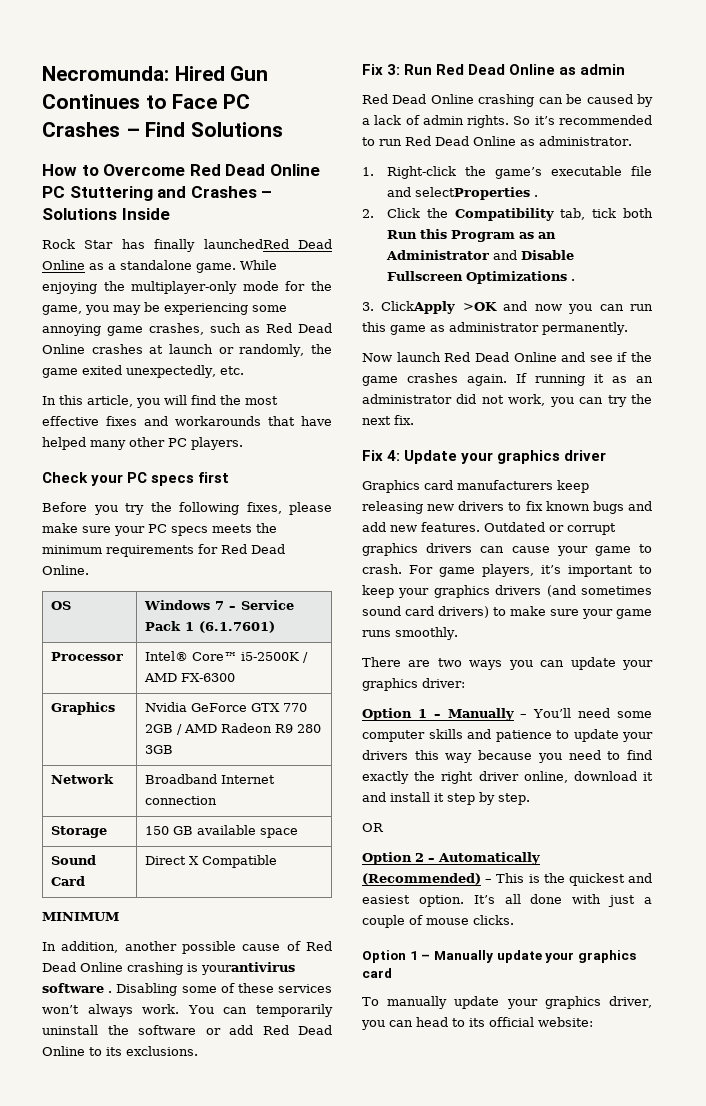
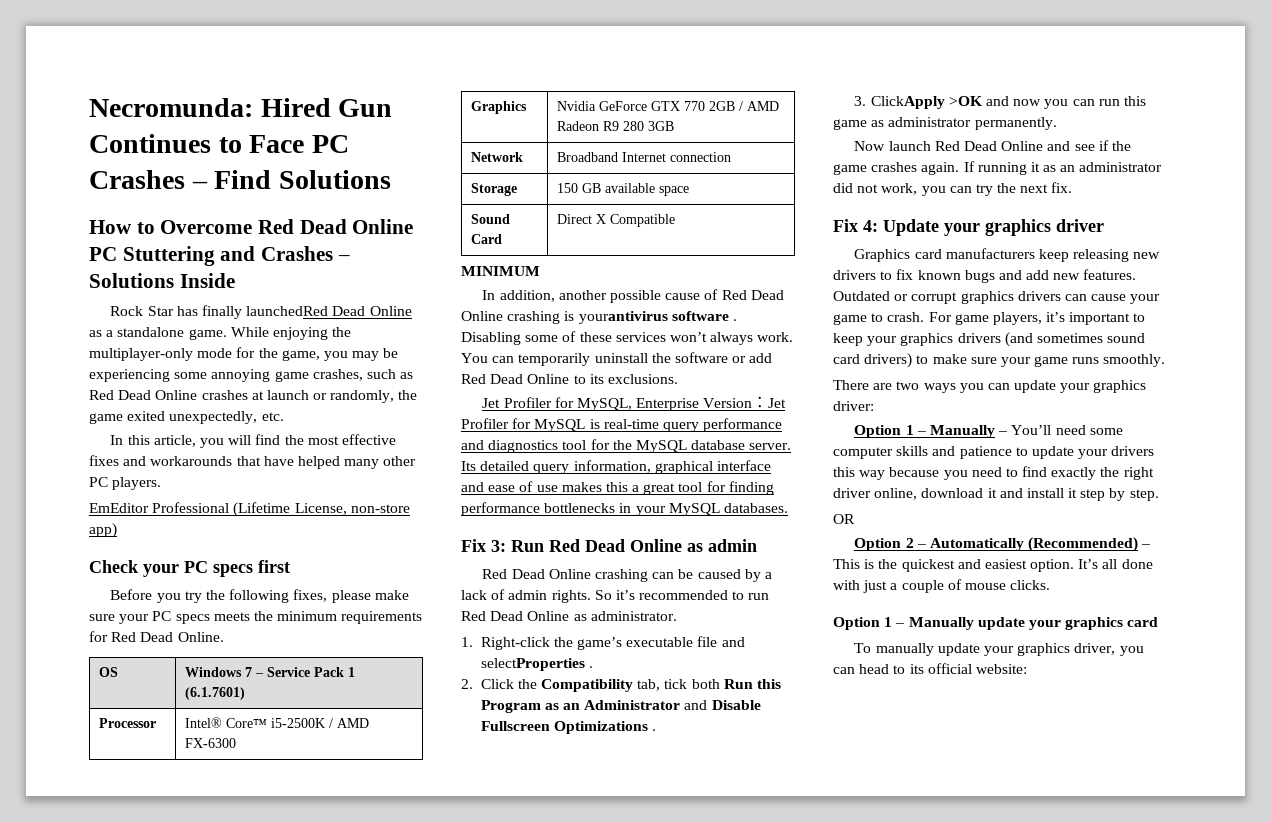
+ EmEditor Professional (Lifetime License, non-store app)
+ Jet Profiler for MySQL, Enterprise Version：Jet Profiler for MySQL is real-time query performance and diagnostics tool for the MySQL database server. Its detailed query information, graphical interface and ease of use makes this a great tool for finding performance bottlenecks in your MySQL databases.

